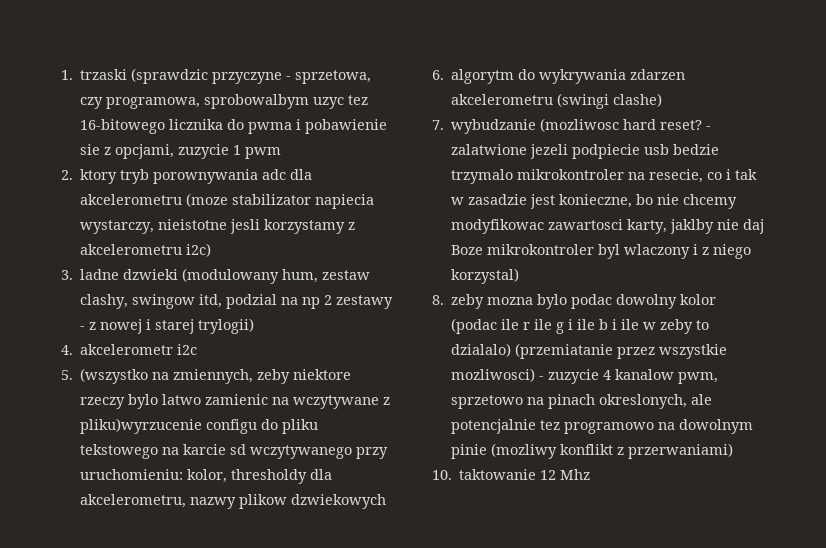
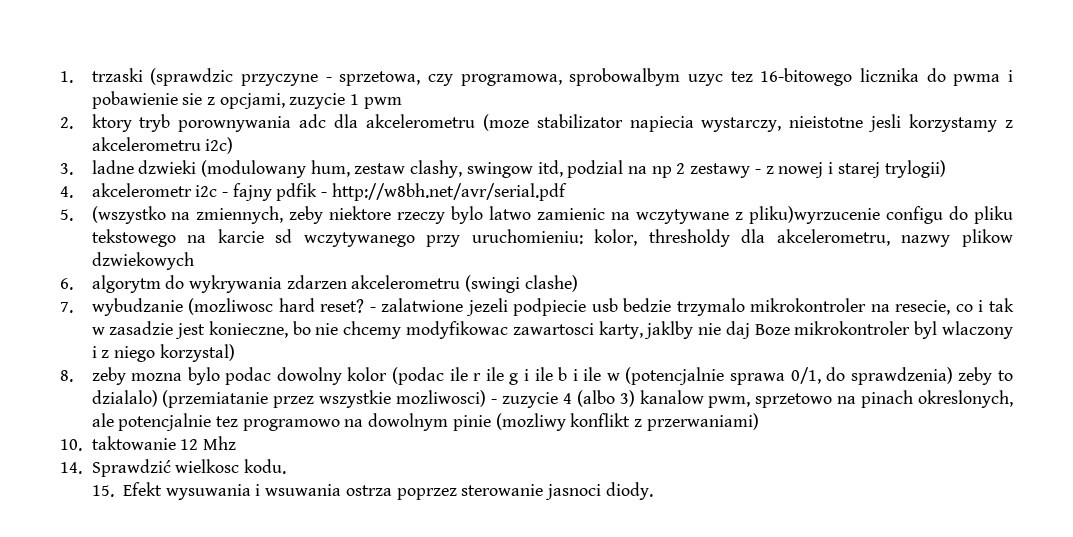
- 4. akcelerometr i2c
+ 4. akcelerometr i2c - fajny pdfik - http://w8bh.net/avr/serial.pdf
- 8. zeby mozna bylo podac dowolny kolor (podac ile r ile g i ile b i ile w zeby to dzialalo) (przemiatanie przez wszystkie mozliwosci) - zuzycie 4 kanalow pwm, sprzetowo na pinach okreslonych, ale potencjalnie tez programowo na dowolnym pinie (mozliwy konflikt z przerwaniami)
+ 8. zeby mozna bylo podac dowolny kolor (podac ile r ile g i ile b i ile w (potencjalnie sprawa 0/1, do sprawdzenia) zeby to dzialalo) (przemiatanie przez wszystkie mozliwosci) - zuzycie 4 (albo 3) kanalow pwm, sprzetowo na pinach okreslonych, ale potencjalnie tez programowo na dowolnym pinie (mozliwy konflikt z przerwaniami)
+ 14. Sprawdzić wielkosc kodu.
+ 15. Efekt wysuwania i wsuwania ostrza poprzez sterowanie jasnoci diody.

